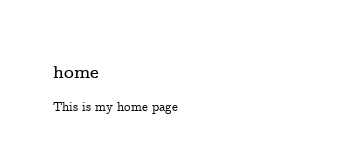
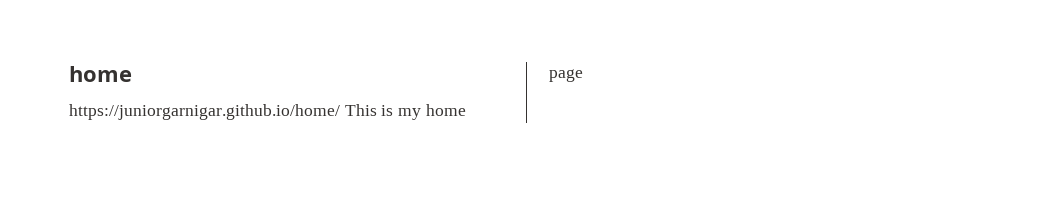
- This is my home page
+ https://juniorgarnigar.github.io/home/ This is my home page

